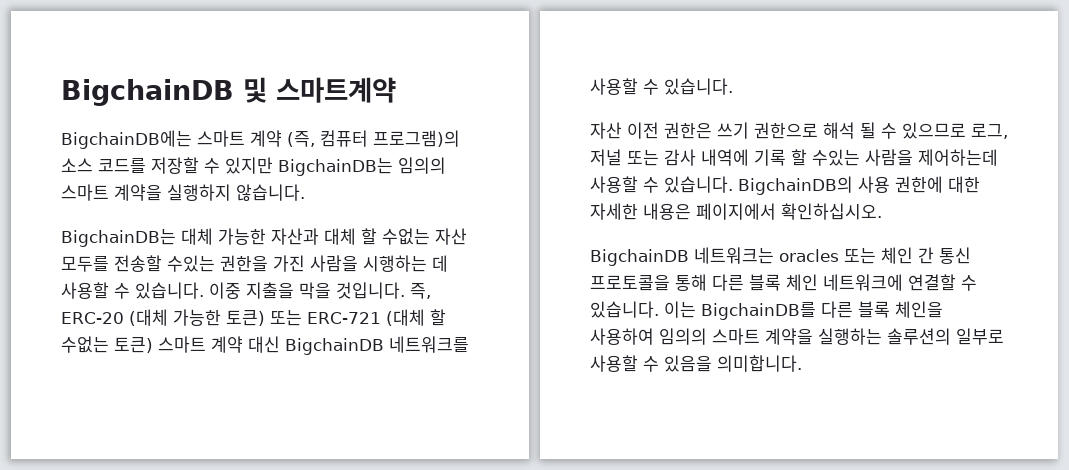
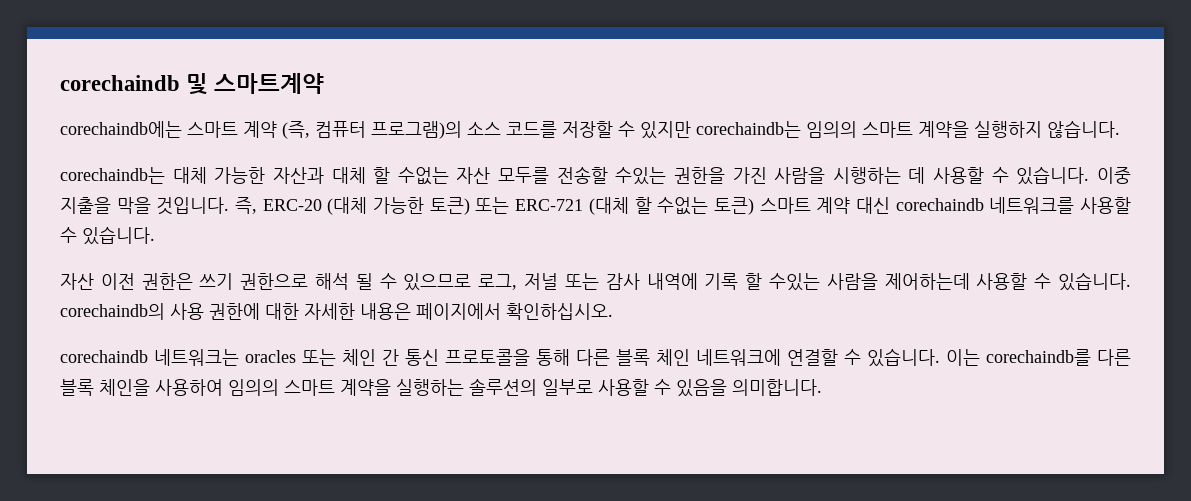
- BigchainDB 및 스마트계약
+ corechaindb 및 스마트계약
- BigchainDB에는 스마트 계약 (즉, 컴퓨터 프로그램)의 소스 코드를 저장할 수 있지만 BigchainDB는 임의의 스마트 계약을 실행하지 않습니다.
+ corechaindb에는 스마트 계약 (즉, 컴퓨터 프로그램)의 소스 코드를 저장할 수 있지만 corechaindb는 임의의 스마트 계약을 실행하지 않습니다.
- BigchainDB는 대체 가능한 자산과 대체 할 수없는 자산 모두를 전송할 수있는 권한을 가진 사람을 시행하는 데 사용할 수 있습니다.
+ corechaindb는 대체 가능한 자산과 대체 할 수없는 자산 모두를 전송할 수있는 권한을 가진 사람을 시행하는 데 사용할 수 있습니다.
- 즉, ERC-20 (대체 가능한 토큰) 또는 ERC-721 (대체 할 수없는 토큰) 스마트 계약 대신 BigchainDB 네트워크를 사용할 수 있습니다.
+ 즉, ERC-20 (대체 가능한 토큰) 또는 ERC-721 (대체 할 수없는 토큰) 스마트 계약 대신 corechaindb 네트워크를 사용할 수 있습니다.
- 자산 이전 권한은 쓰기 권한으로 해석 될 수 있으므로 로그, 저널 또는 감사 내역에 기록 할 수있는 사람을 제어하는데 사용할 수 있습니다. BigchainDB의 사용 권한에 대한 자세한 내용은 페이지에서 확인하십시오.
+ 자산 이전 권한은 쓰기 권한으로 해석 될 수 있으므로 로그, 저널 또는 감사 내역에 기록 할 수있는 사람을 제어하는데 사용할 수 있습니다. corechaindb의 사용 권한에 대한 자세한 내용은 페이지에서 확인하십시오.
- BigchainDB 네트워크는 oracles 또는 체인 간 통신 프로토콜을 통해 다른 블록 체인 네트워크에 연결할 수 있습니다.
+ corechaindb 네트워크는 oracles 또는 체인 간 통신 프로토콜을 통해 다른 블록 체인 네트워크에 연결할 수 있습니다.
- 이는 BigchainDB를 다른 블록 체인을 사용하여 임의의 스마트 계약을 실행하는 솔루션의 일부로 사용할 수 있음을 의미합니다.
+ 이는 corechaindb를 다른 블록 체인을 사용하여 임의의 스마트 계약을 실행하는 솔루션의 일부로 사용할 수 있음을 의미합니다.

